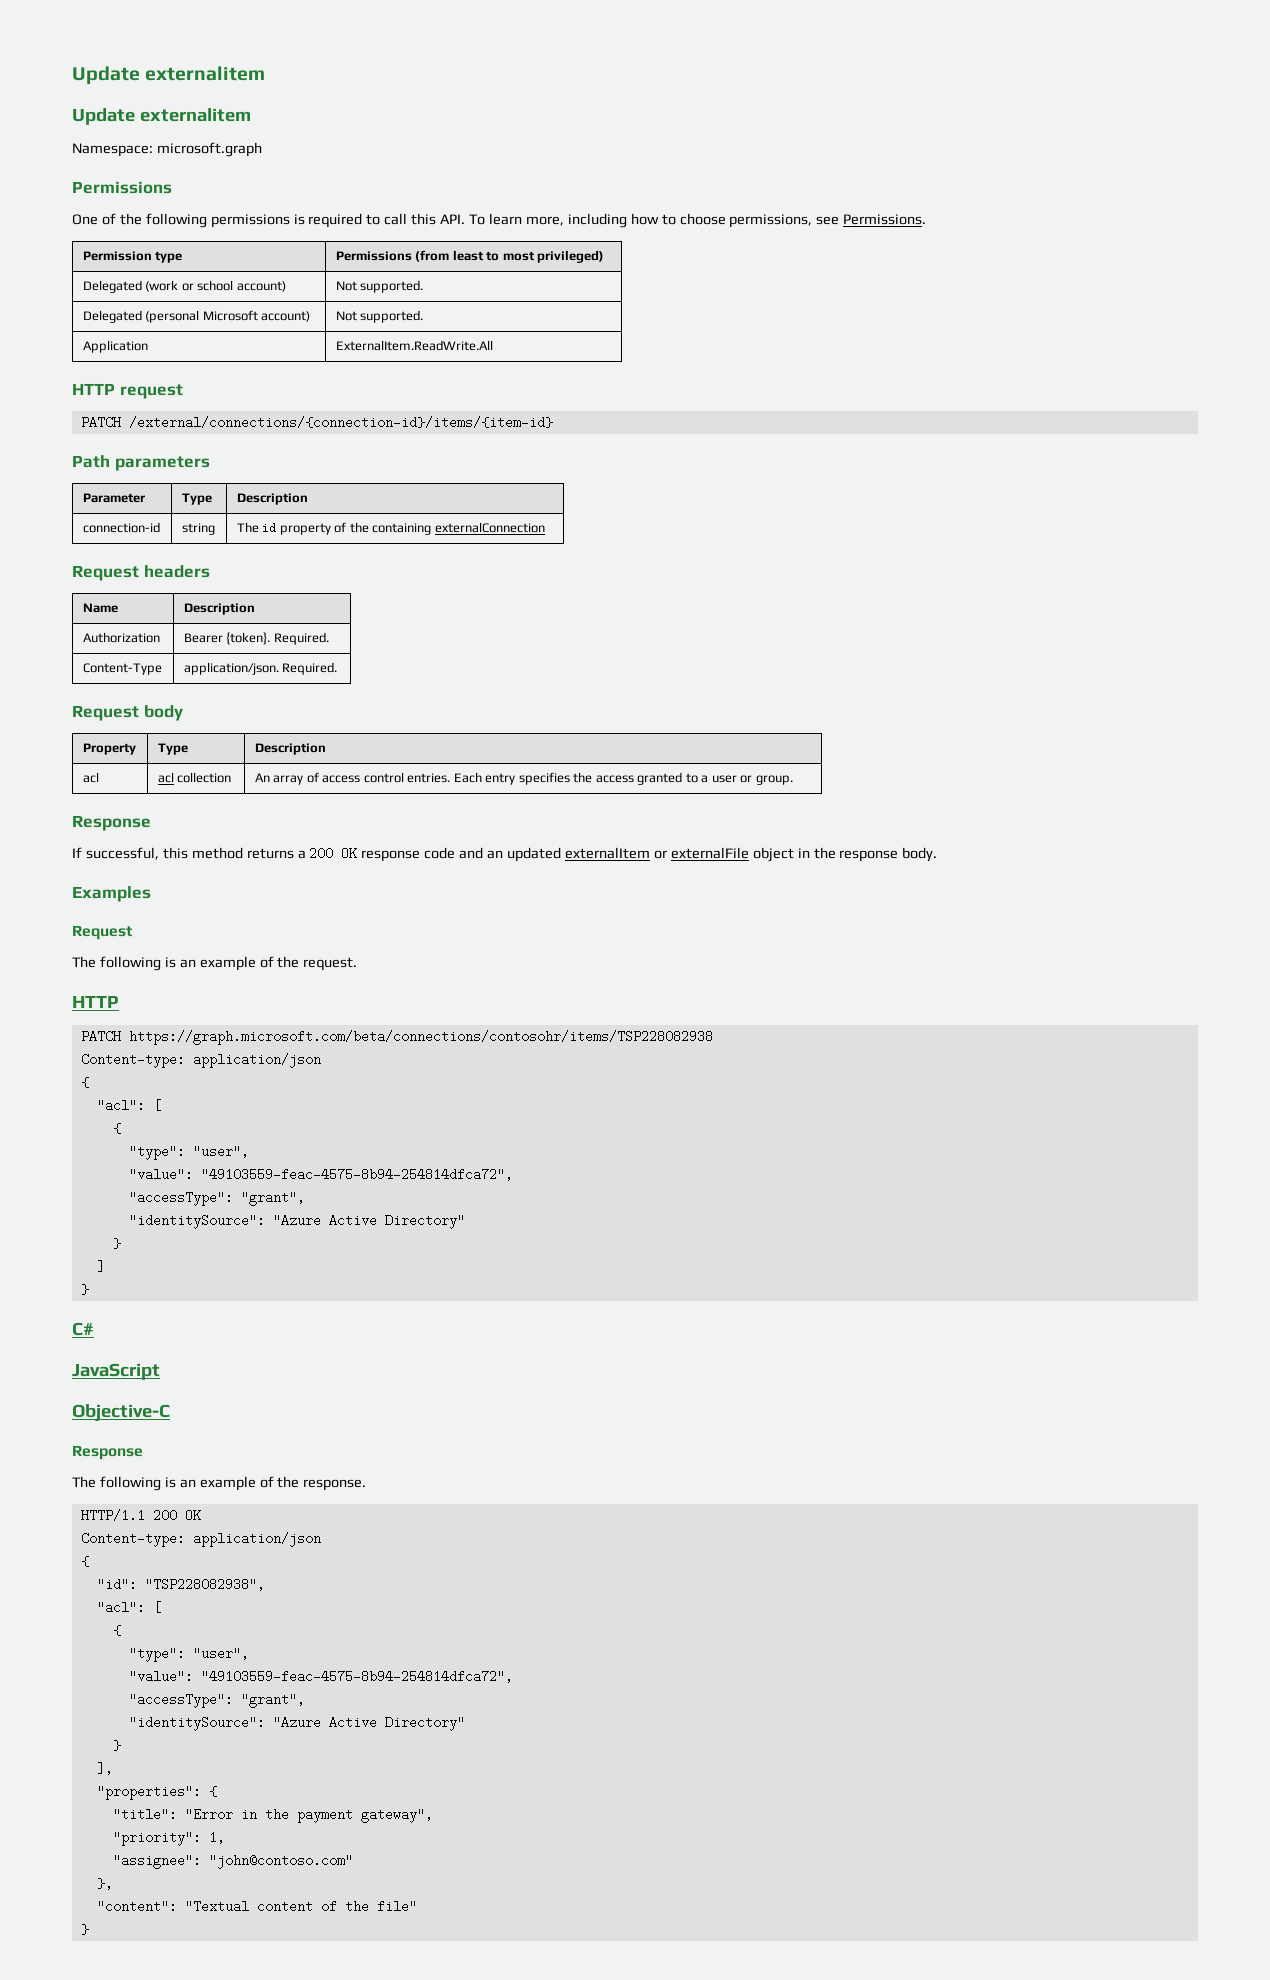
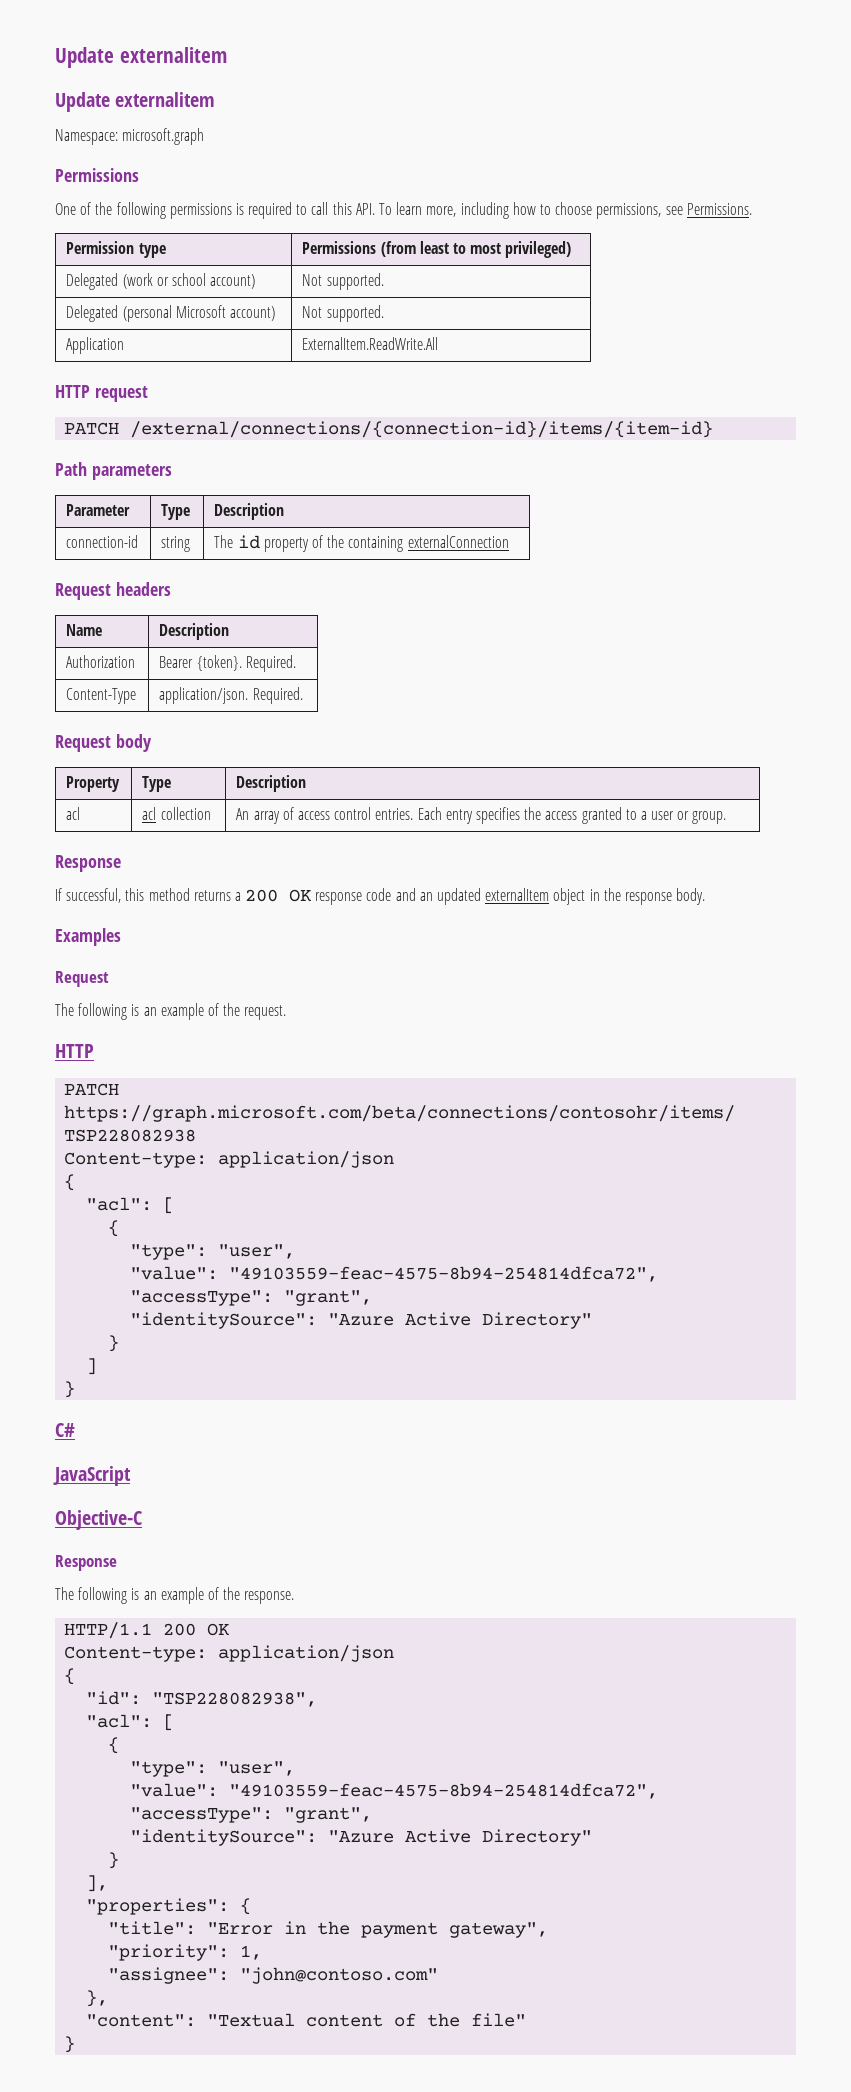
- If successful, this method returns a 200 OK response code and an updated externalItem or externalFile object in the response body.
+ If successful, this method returns a 200 OK response code and an updated externalItem object in the response body.

